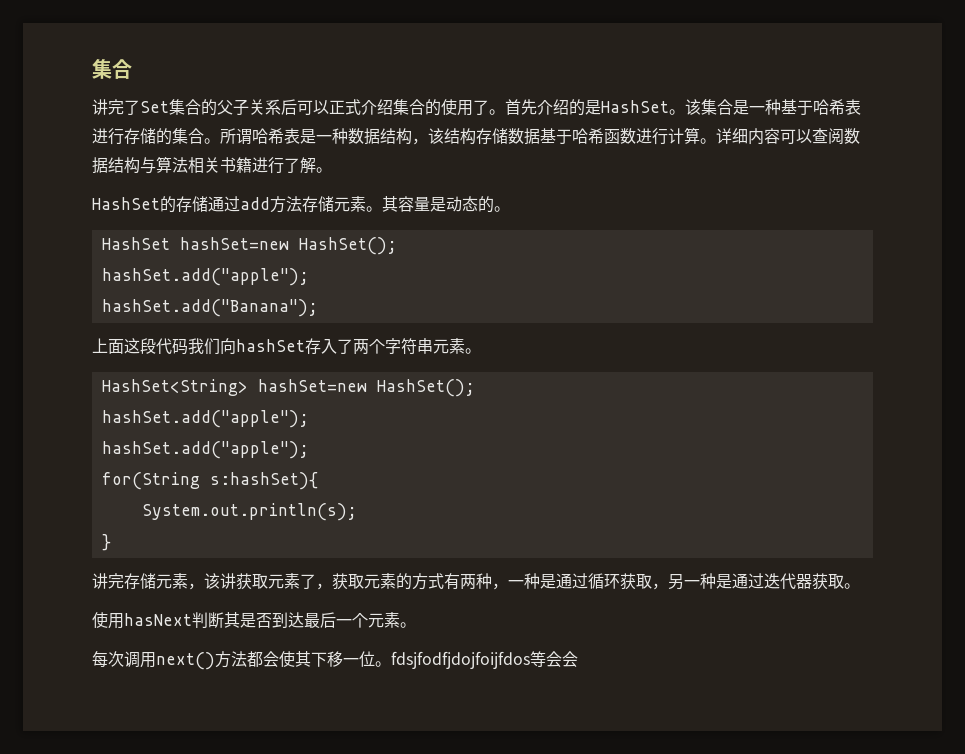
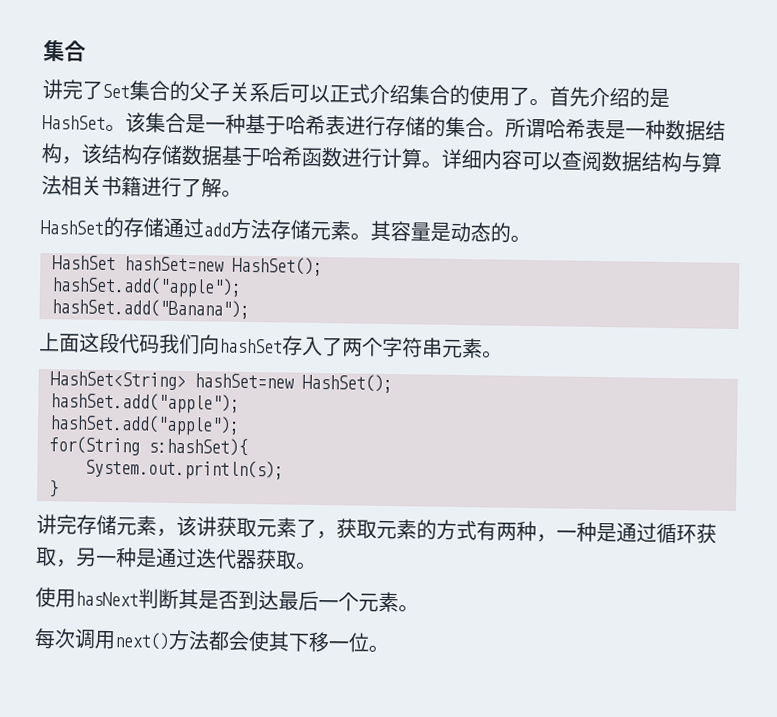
- 每次调用next()方法都会使其下移一位。fdsjfodfjdojfoijfdos等会会
+ 每次调用next()方法都会使其下移一位。

